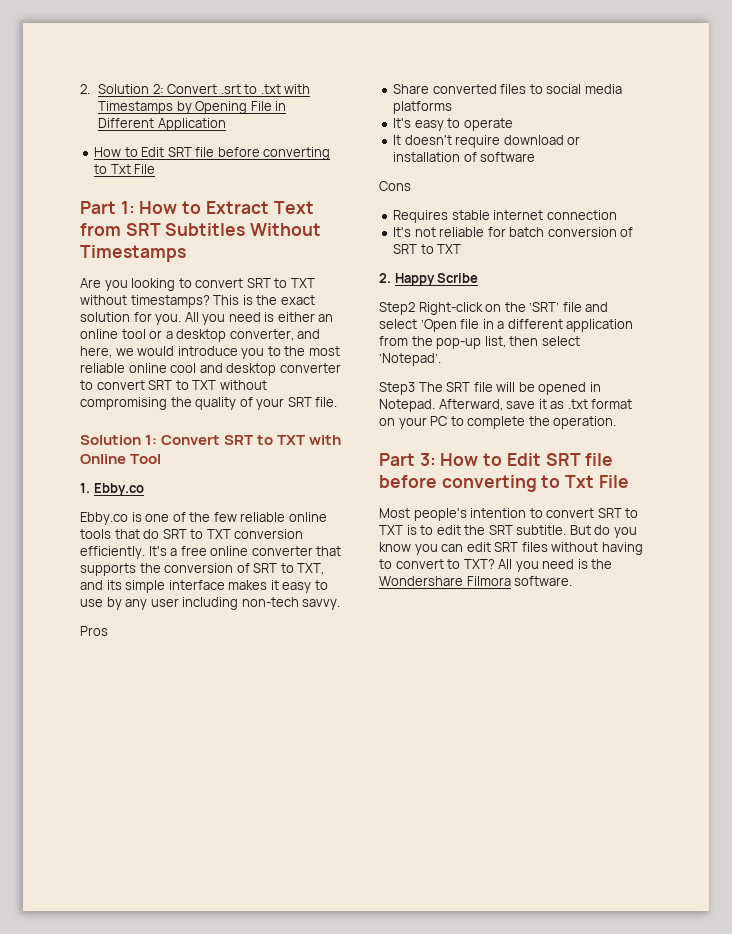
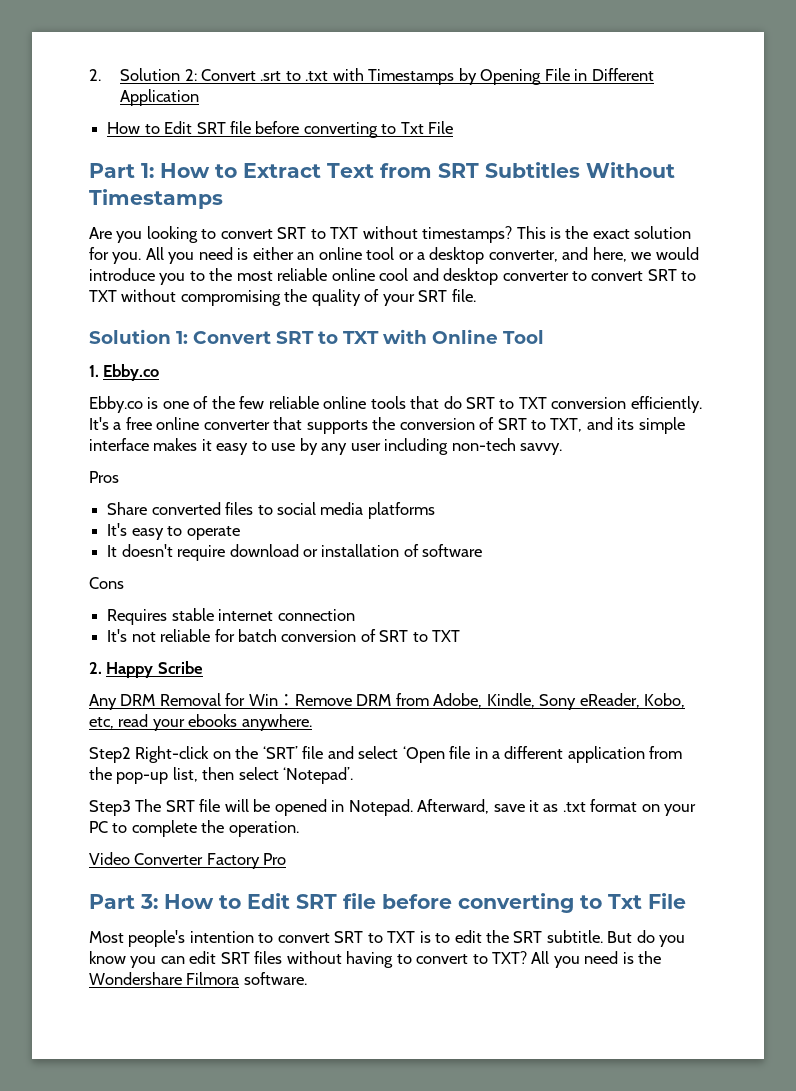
+ Any DRM Removal for Win：Remove DRM from Adobe, Kindle, Sony eReader, Kobo, etc, read your ebooks anywhere.
+ Video Converter Factory Pro

